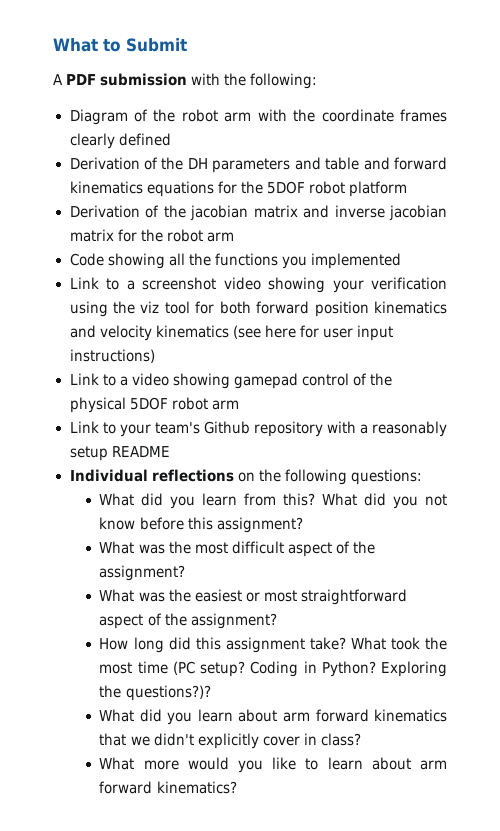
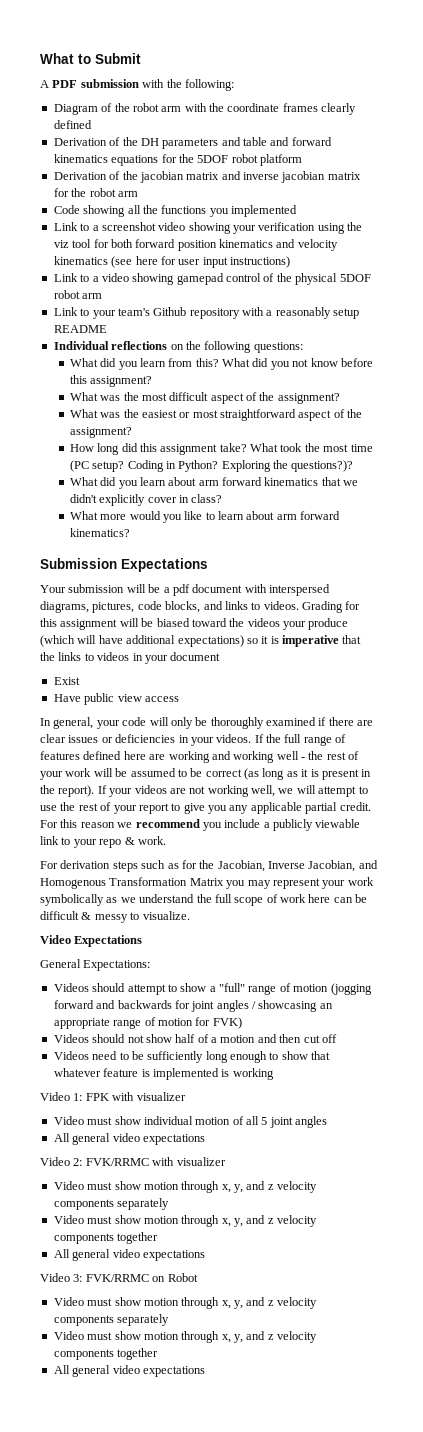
+ Submission Expectations
+ Your submission will be a pdf document with interspersed diagrams, pictures, code blocks, and links to videos. Grading for this assignment will be biased toward the videos your produce (which will have additional expectations) so it is imperative that the links to videos in your document
+ Exist
+ Have public view access
+ In general, your code will only be thoroughly examined if there are clear issues or deficiencies in your videos. If the full range of features defined here are working and working well - the rest of your work will be assumed to be correct (as long as it is present in the report). If your videos are not working well, we will attempt to use the rest of your report to give you any applicable partial credit. For this reason we recommend you include a publicly viewable link to your repo & work.
+ For derivation steps such as for the Jacobian, Inverse Jacobian, and Homogenous Transformation Matrix you may represent your work symbolically as we understand the full scope of work here can be difficult & messy to visualize.
+ Video Expectations
+ General Expectations:
+ Videos should attempt to show a "full" range of motion (jogging forward and backwards for joint angles / showcasing an appropriate range of motion for FVK)
+ Videos should not show half of a motion and then cut off
+ Videos need to be sufficiently long enough to show that whatever feature is implemented is working
+ Video 1: FPK with visualizer
+ Video must show individual motion of all 5 joint angles
+ All general video expectations
+ Video 2: FVK/RRMC with visualizer
+ Video must show motion through x, y, and z velocity components separately
+ Video must show motion through x, y, and z velocity components together
+ All general video expectations
+ Video 3: FVK/RRMC on Robot
+ Video must show motion through x, y, and z velocity components separately
+ Video must show motion through x, y, and z velocity components together
+ All general video expectations

